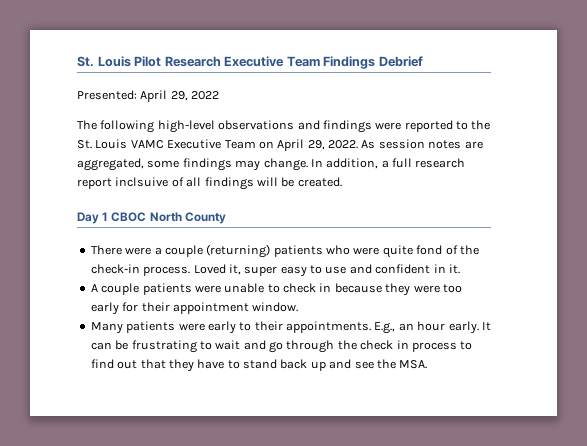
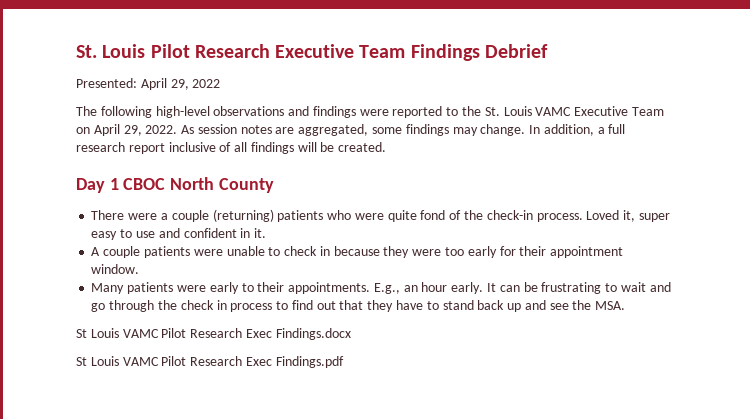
- In addition, a full research report inclsuive of all findings will be created.
+ In addition, a full research report inclusive of all findings will be created.
+ St Louis VAMC Pilot Research Exec Findings.docx
+ St Louis VAMC Pilot Research Exec Findings.pdf

